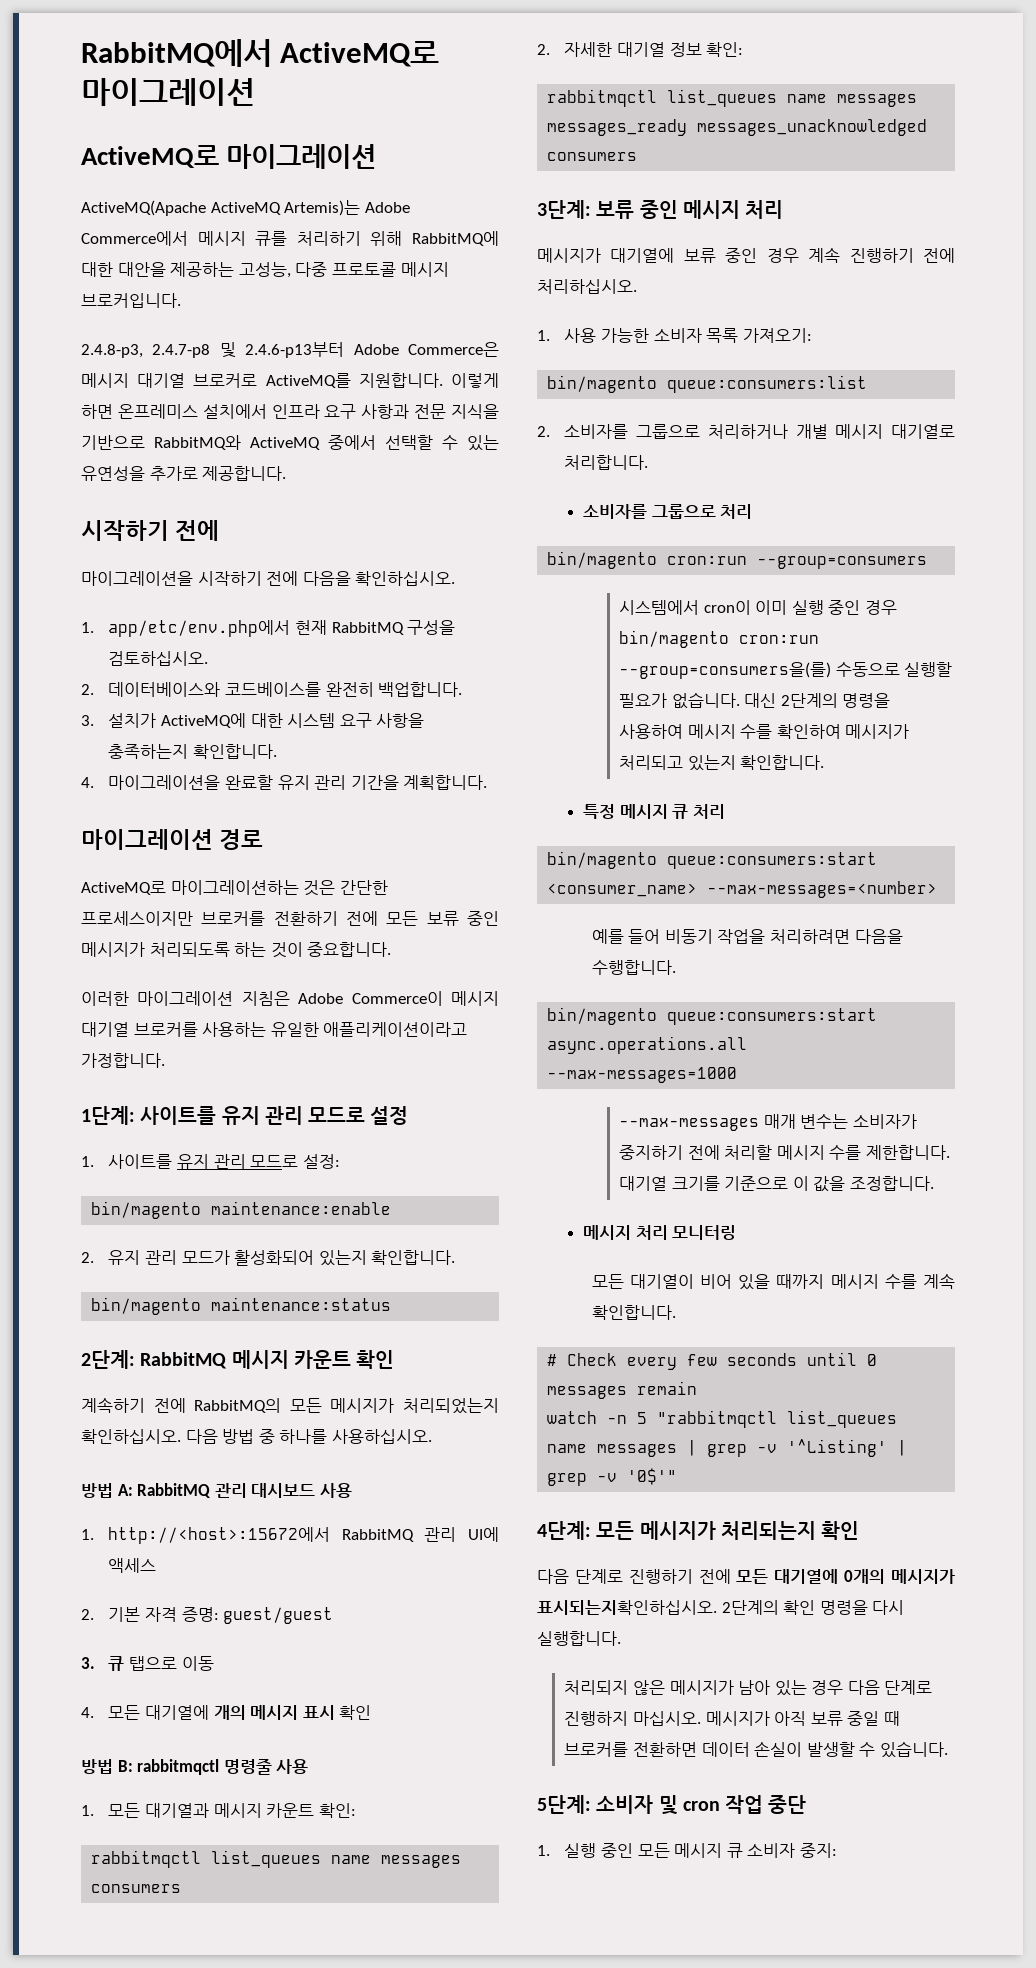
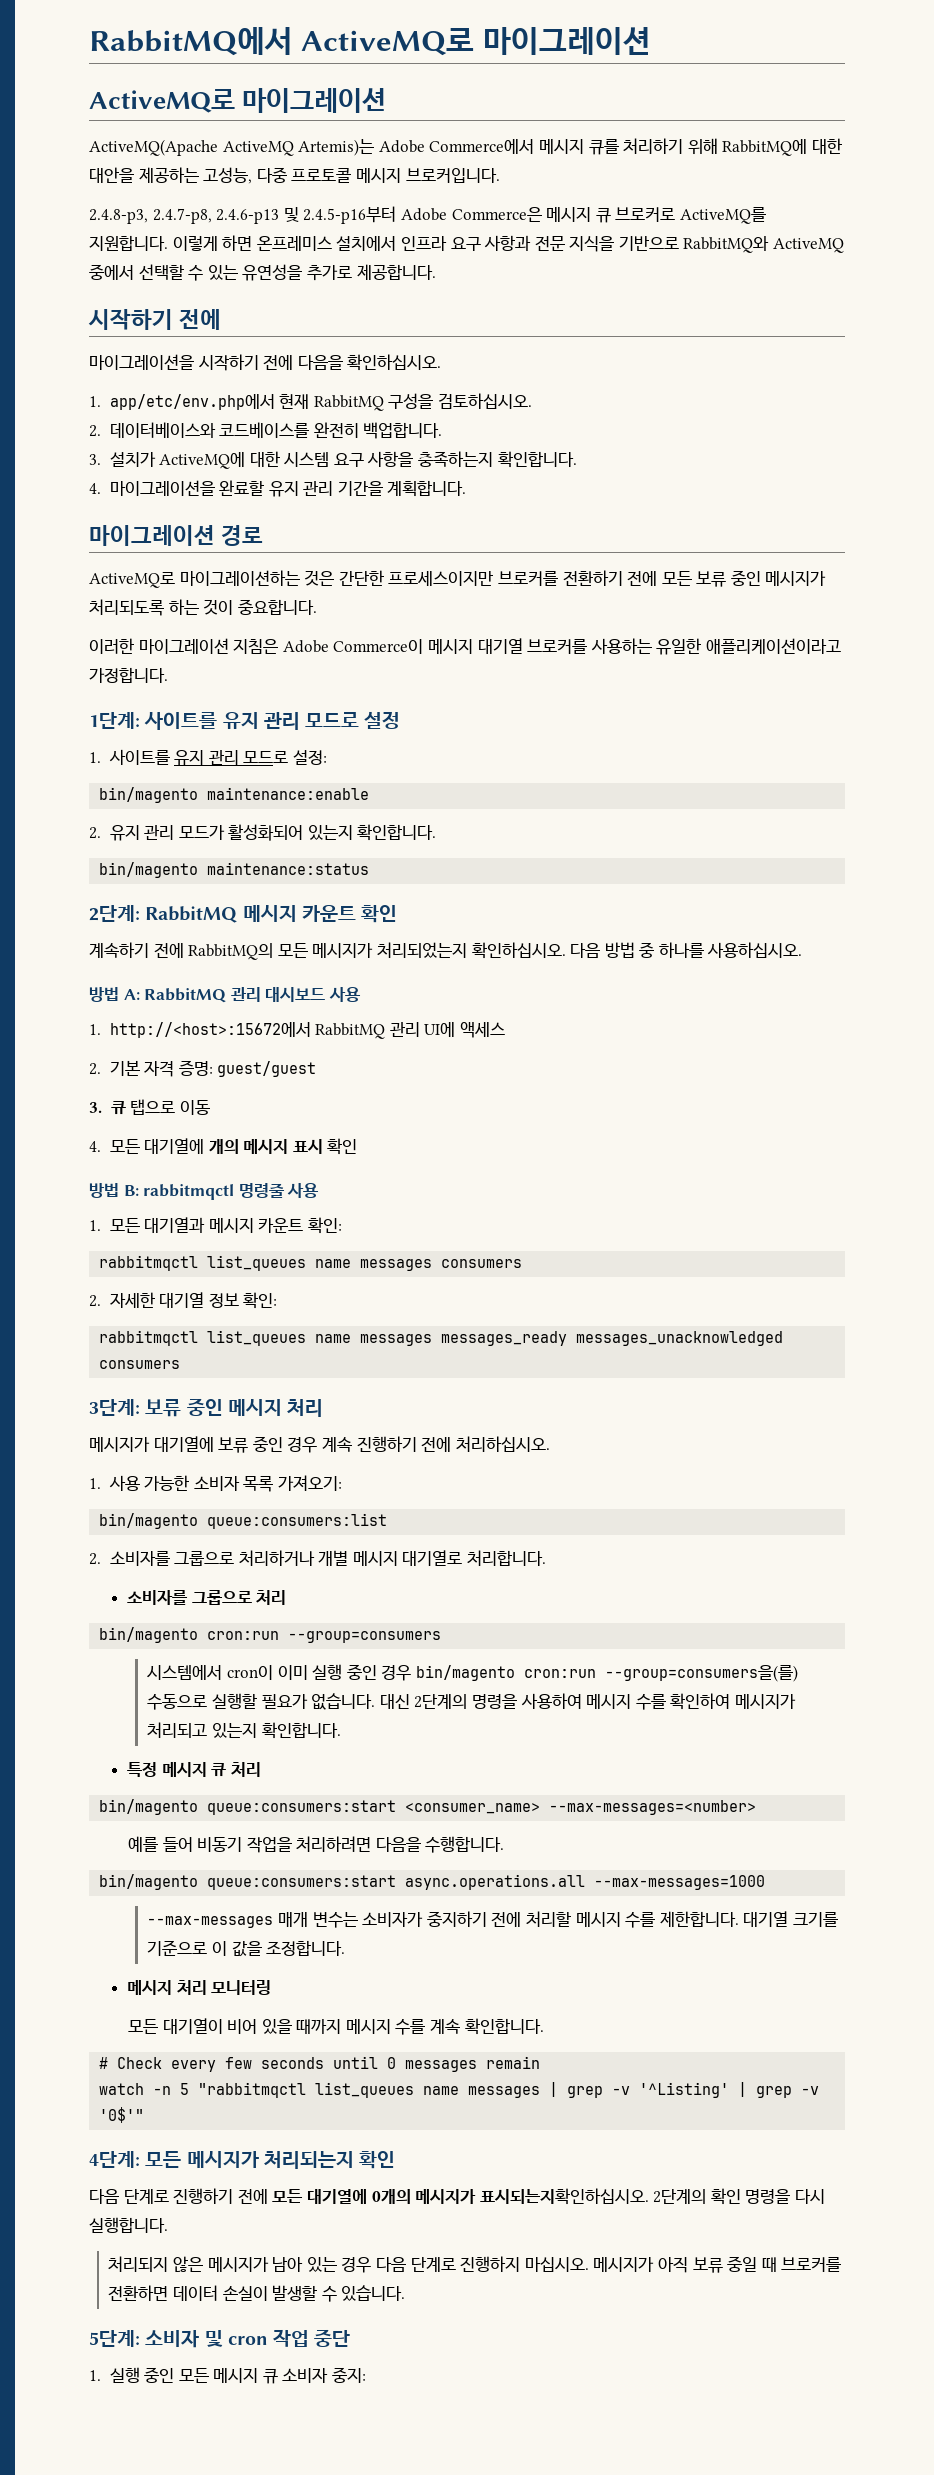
- 2.4.8-p3, 2.4.7-p8 및 2.4.6-p13부터 Adobe Commerce은 메시지 대기열 브로커로 ActiveMQ를 지원합니다.
+ 2.4.8-p3, 2.4.7-p8, 2.4.6-p13 및 2.4.5-p16부터 Adobe Commerce은 메시지 큐 브로커로 ActiveMQ를 지원합니다.

